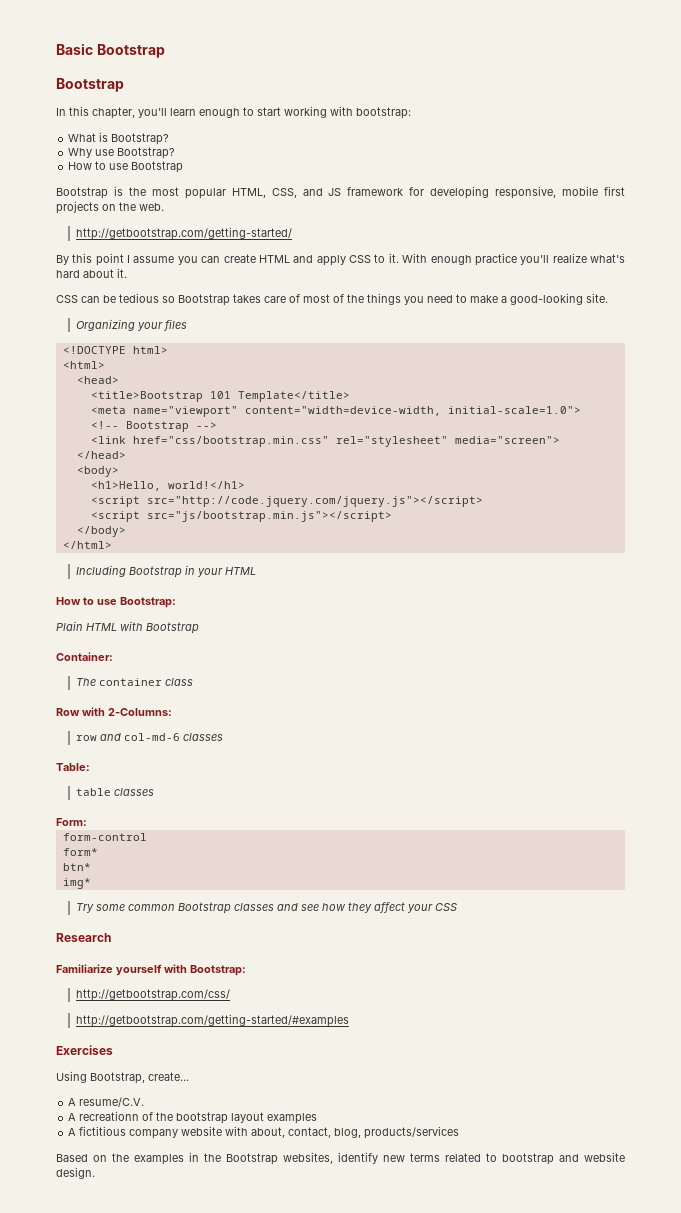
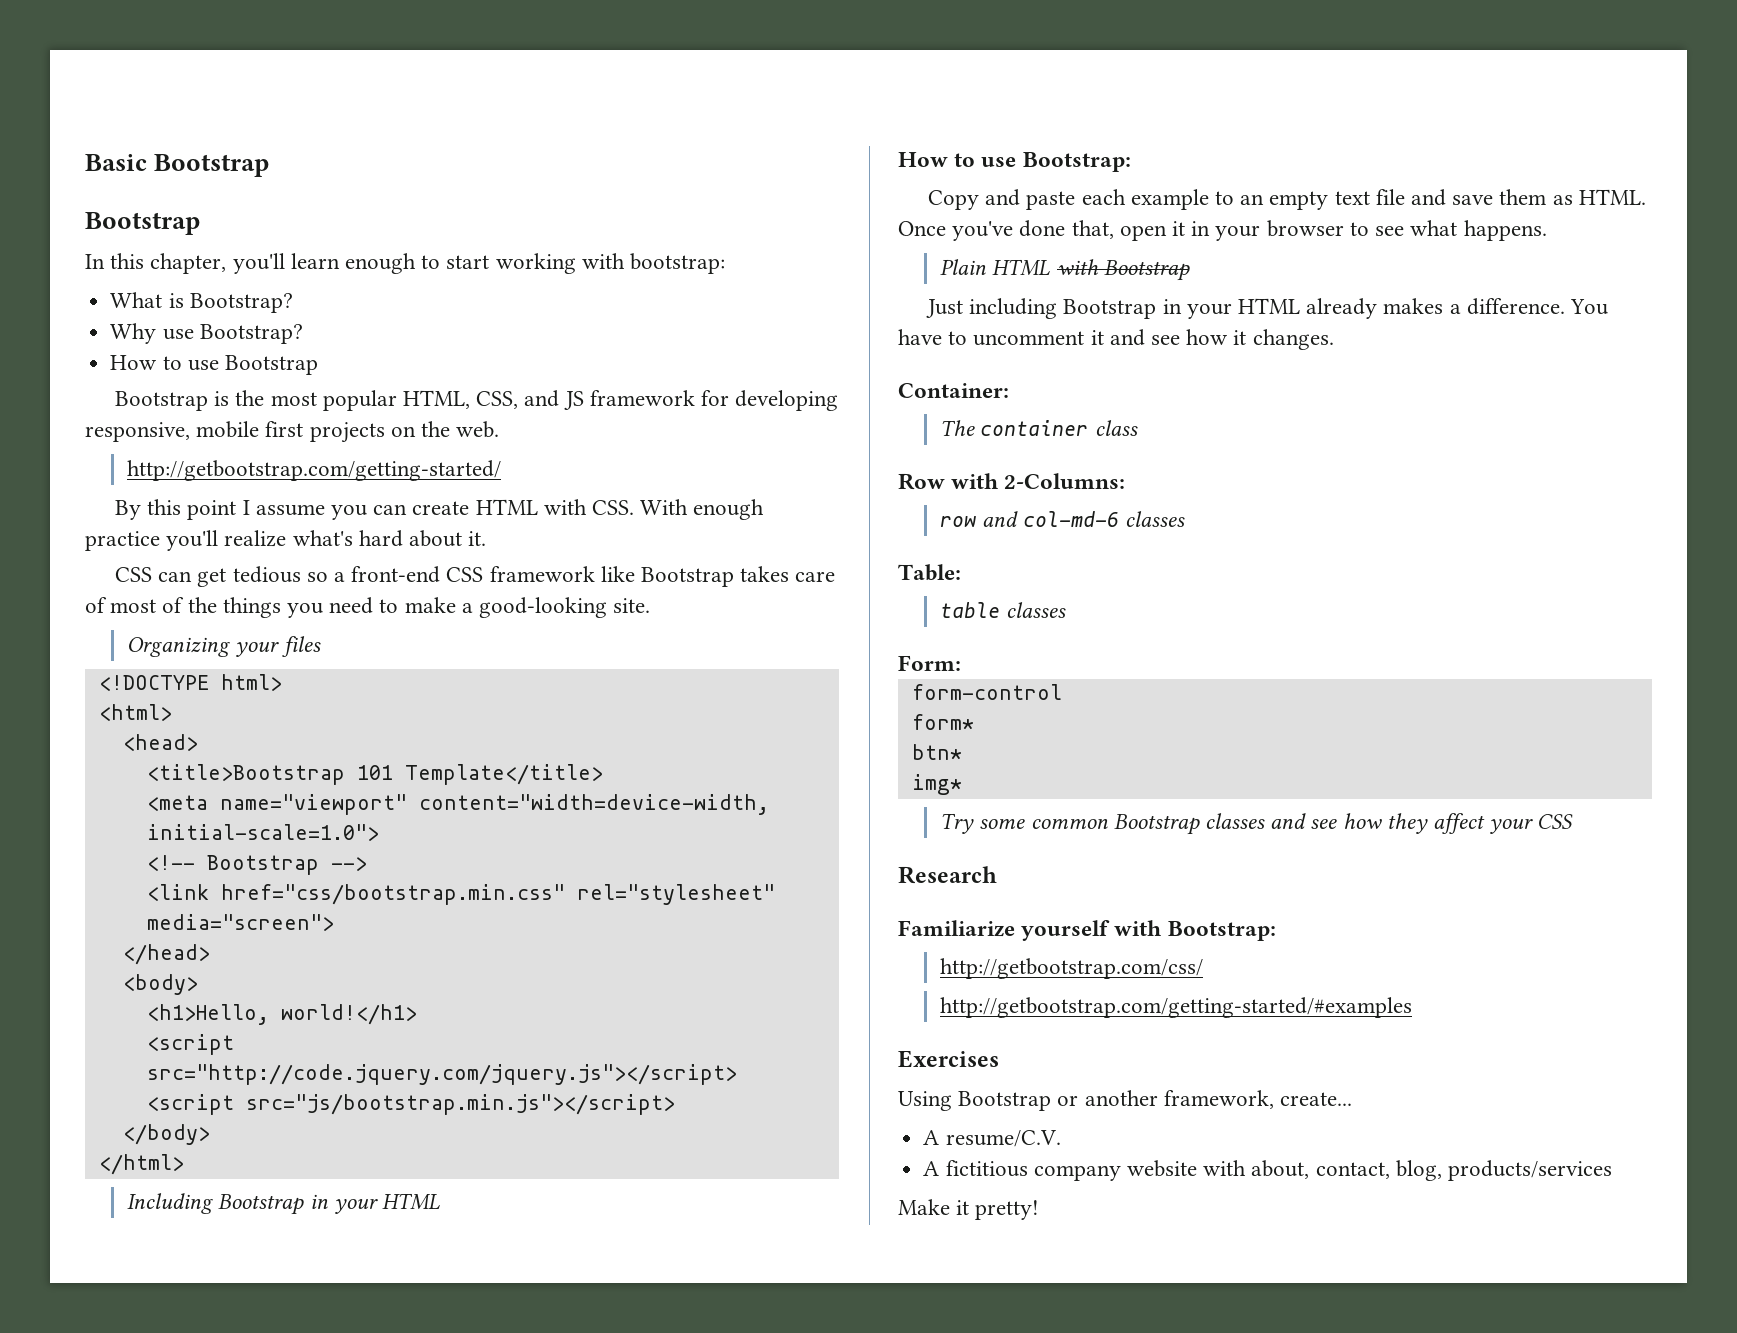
- By this point I assume you can create HTML and apply CSS to it. With enough practice you'll realize what's hard about it.
+ By this point I assume you can create HTML with CSS. With enough practice you'll realize what's hard about it.
- CSS can be tedious so Bootstrap takes care of most of the things you need to make a good-looking site.
+ CSS can get tedious so a front-end CSS framework like Bootstrap takes care of most of the things you need to make a good-looking site.
+ Copy and paste each example to an empty text file and save them as HTML. Once you've done that, open it in your browser to see what happens.
  Plain HTML with Bootstrap
+ Just including Bootstrap in your HTML already makes a difference. You have to uncomment it and see how it changes.
- Using Bootstrap, create...
+ Using Bootstrap or another framework, create...
- A recreationn of the bootstrap layout examples
- Based on the examples in the Bootstrap websites, identify new terms related to bootstrap and website design.
+ Make it pretty!

